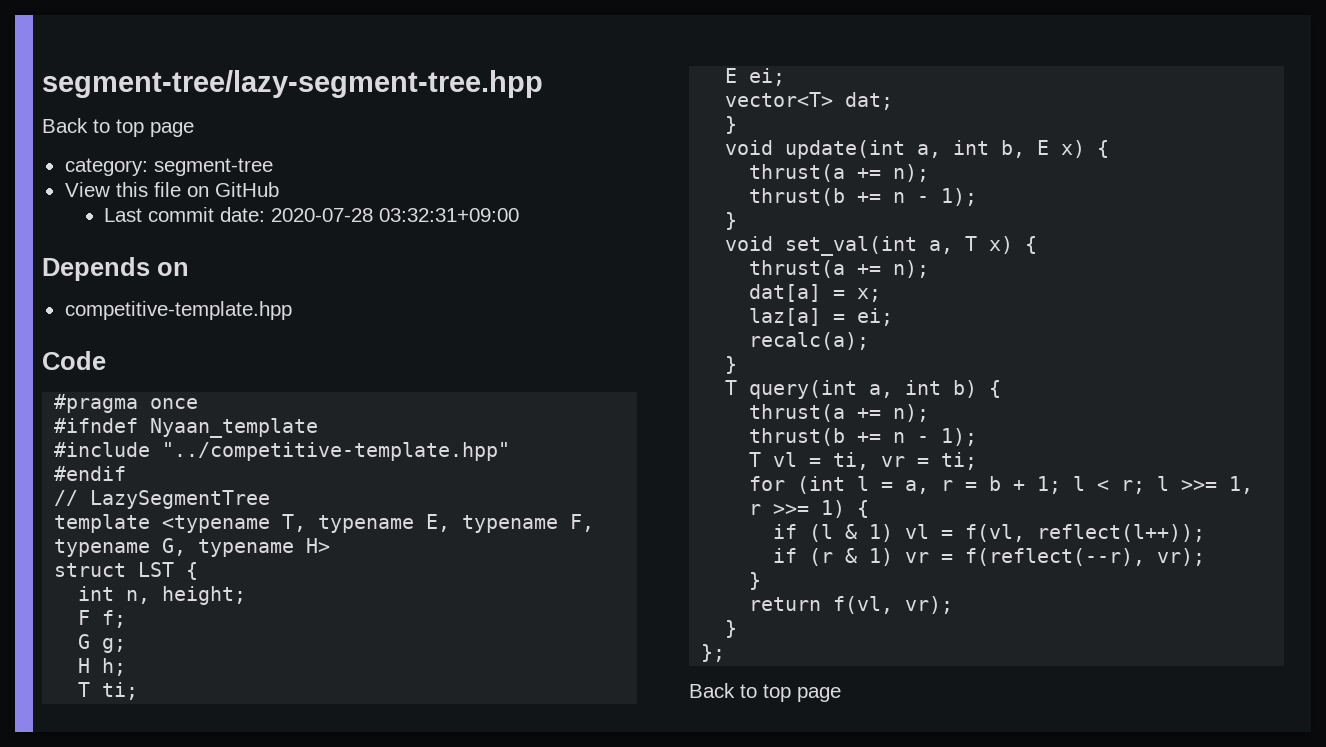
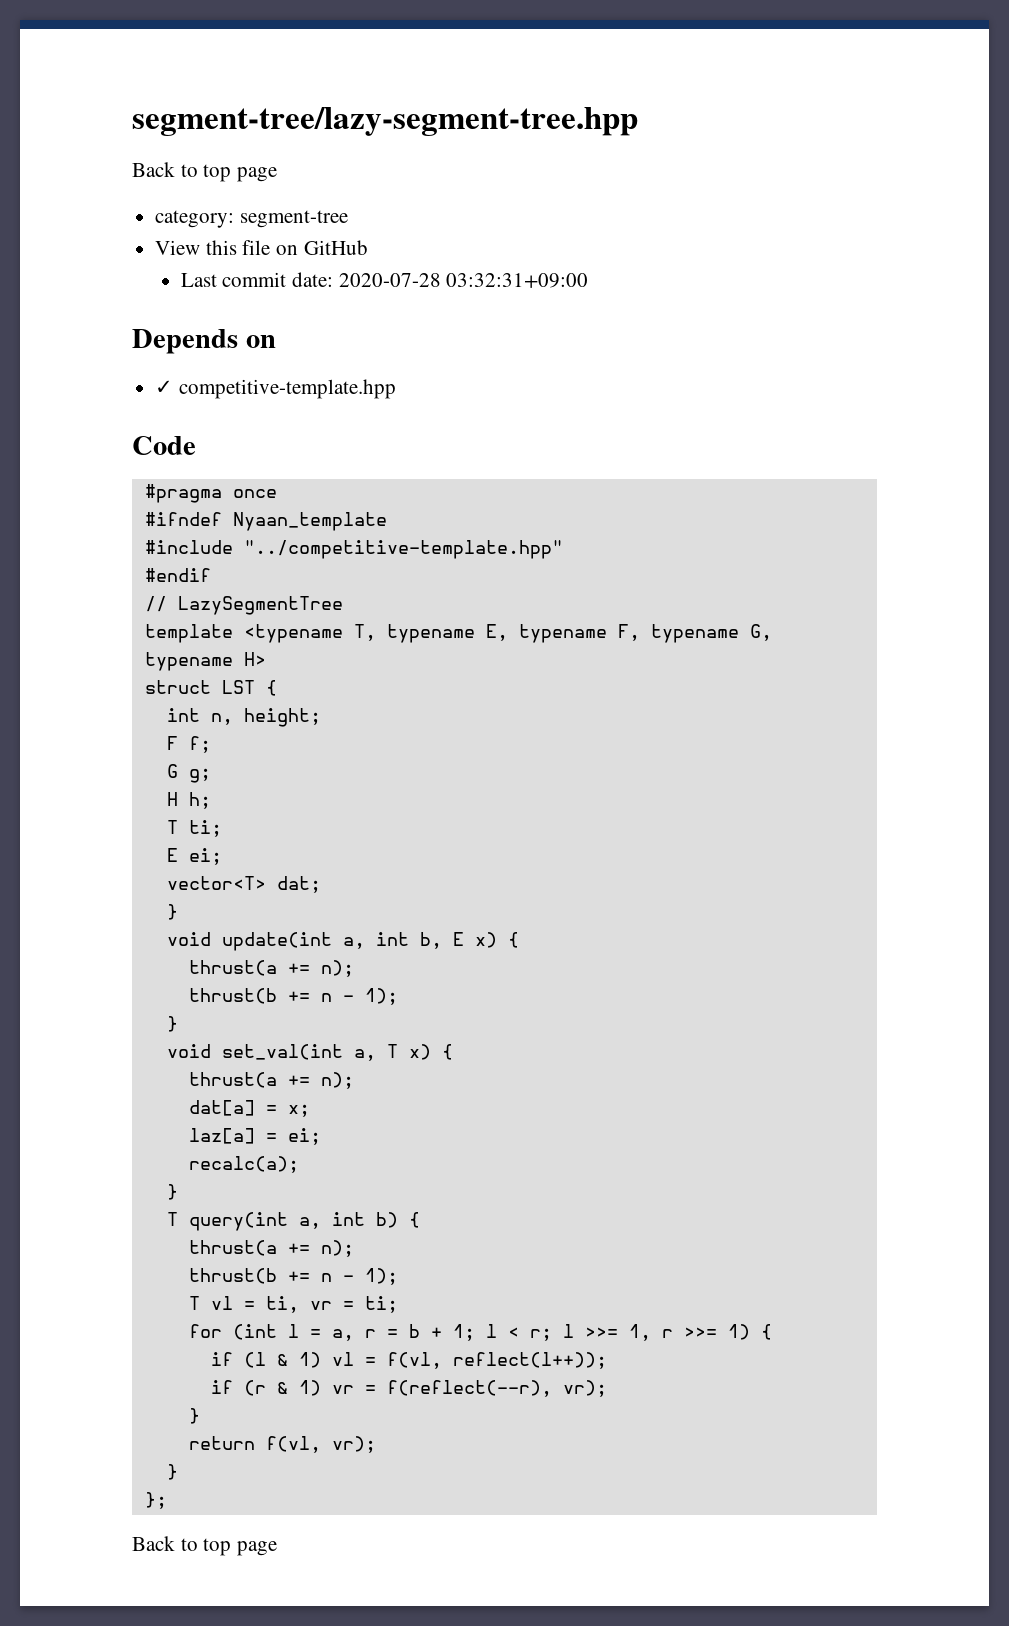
- competitive-template.hpp
+ ✓ competitive-template.hpp

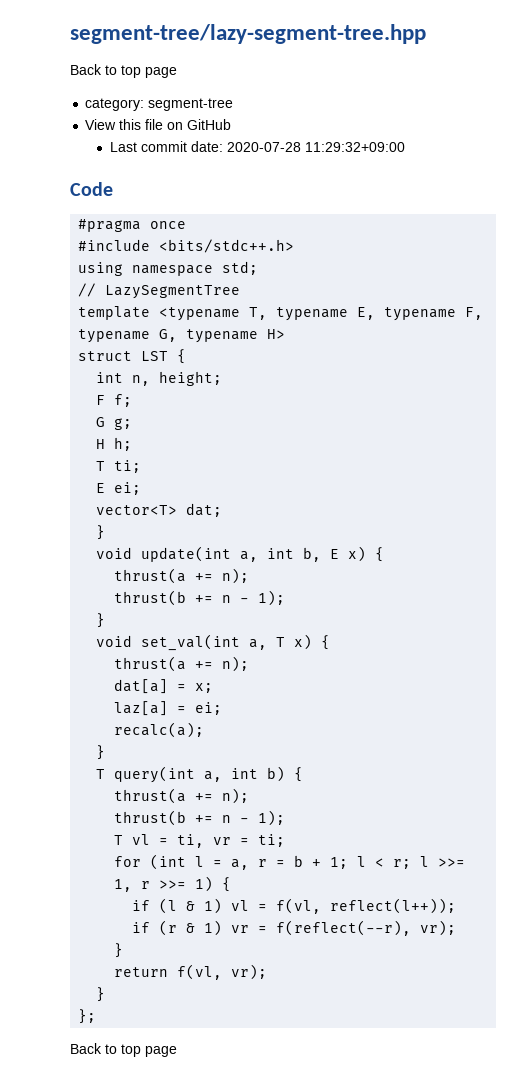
- Last commit date: 2020-07-28 03:32:31+09:00
- Depends on
- ✓ competitive-template.hpp
+ Last commit date: 2020-07-28 11:29:32+09:00
  Code
  #pragma once
- #ifndef Nyaan_template
- #include "../competitive-template.hpp"
- #endif
+ #include <bits/stdc++.h>
+ using namespace std;

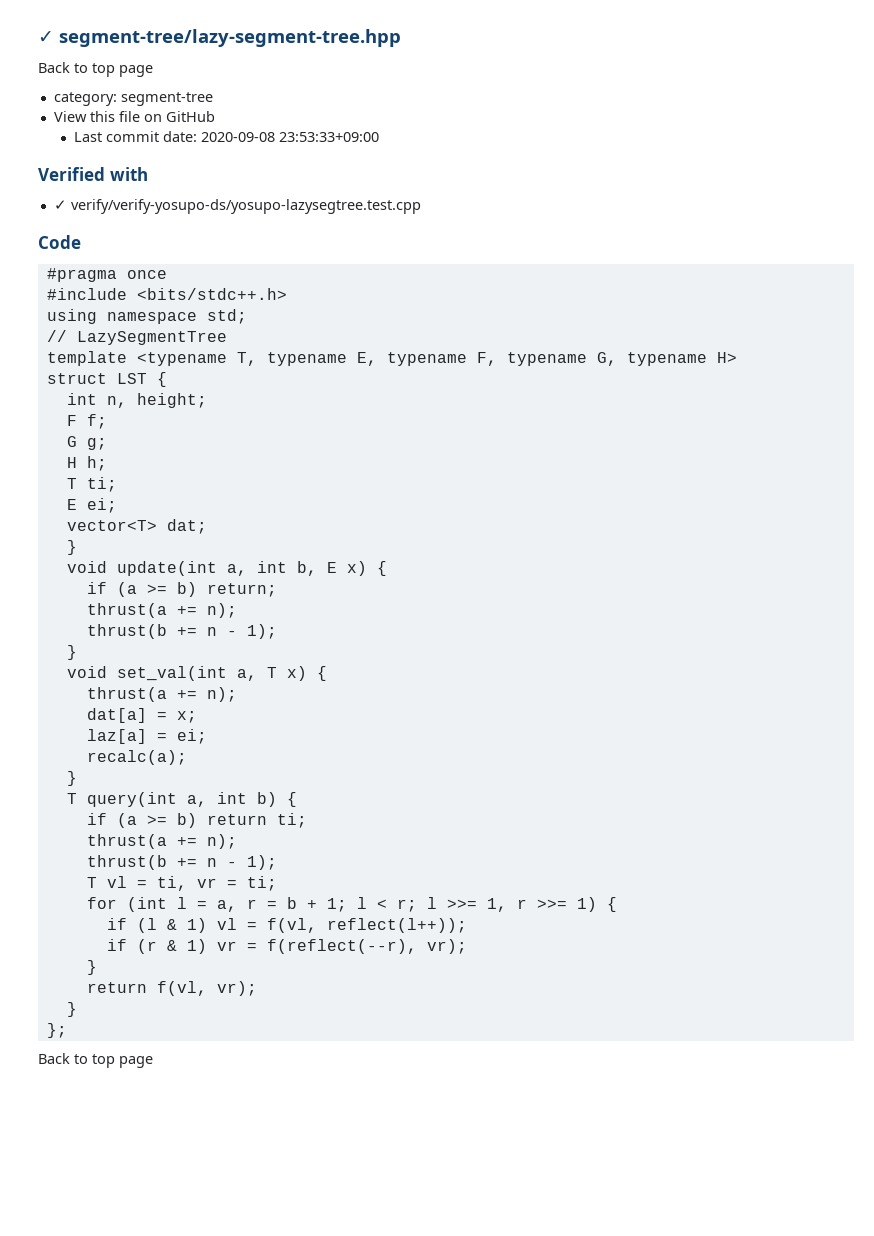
- segment-tree/lazy-segment-tree.hpp
+ ✓ segment-tree/lazy-segment-tree.hpp
- Last commit date: 2020-07-28 11:29:32+09:00
+ Last commit date: 2020-09-08 23:53:33+09:00
+ Verified with
+ ✓ verify/verify-yosupo-ds/yosupo-lazysegtree.test.cpp
+ if (a >= b) return;
+ if (a >= b) return ti;

